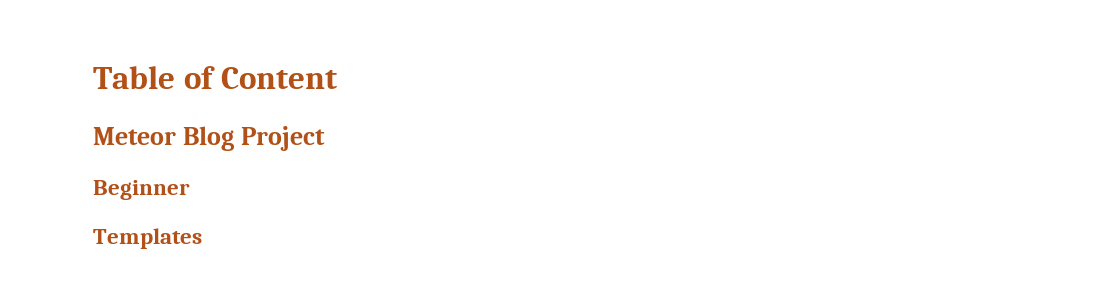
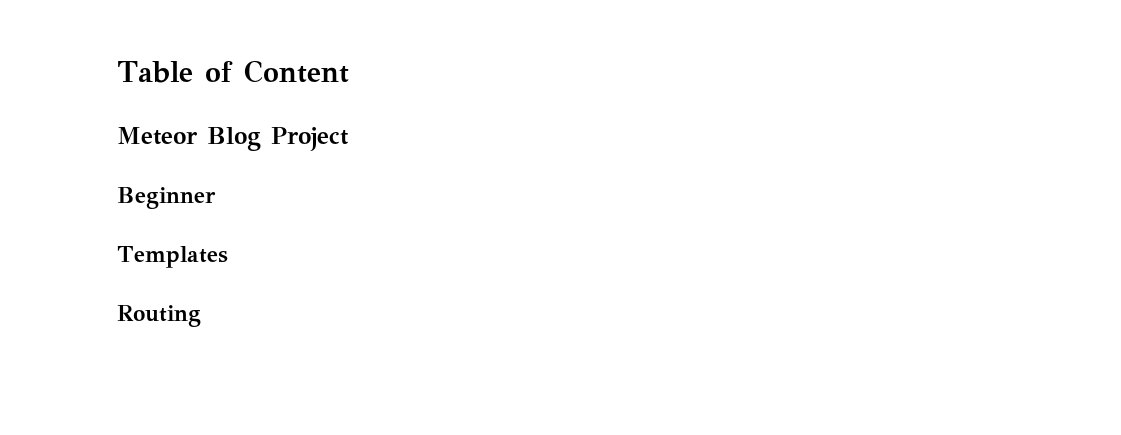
+ Routing

